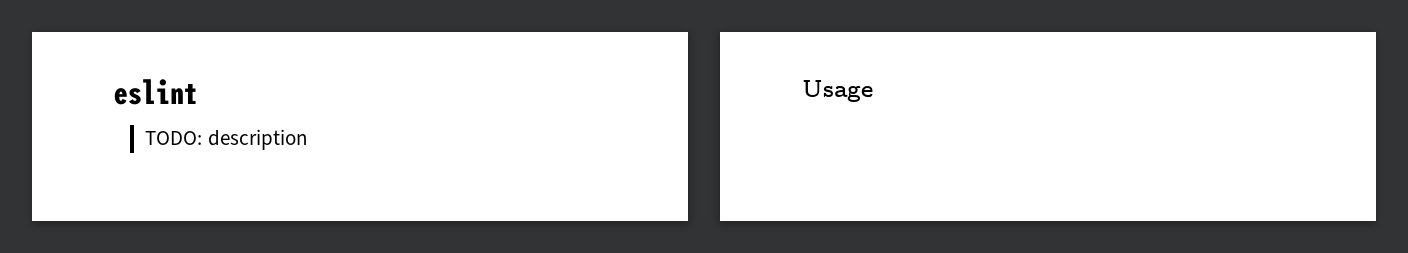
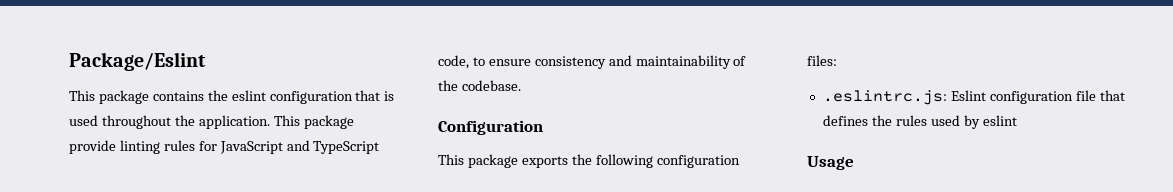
- eslint
- TODO: description
+ Package/Eslint
+ This package contains the eslint configuration that is used throughout the application. This package provide linting rules for JavaScript and TypeScript code, to ensure consistency and maintainability of the codebase.
+ Configuration
+ This package exports the following configuration files:
+ .eslintrc.js: Eslint configuration file that defines the rules used by eslint

